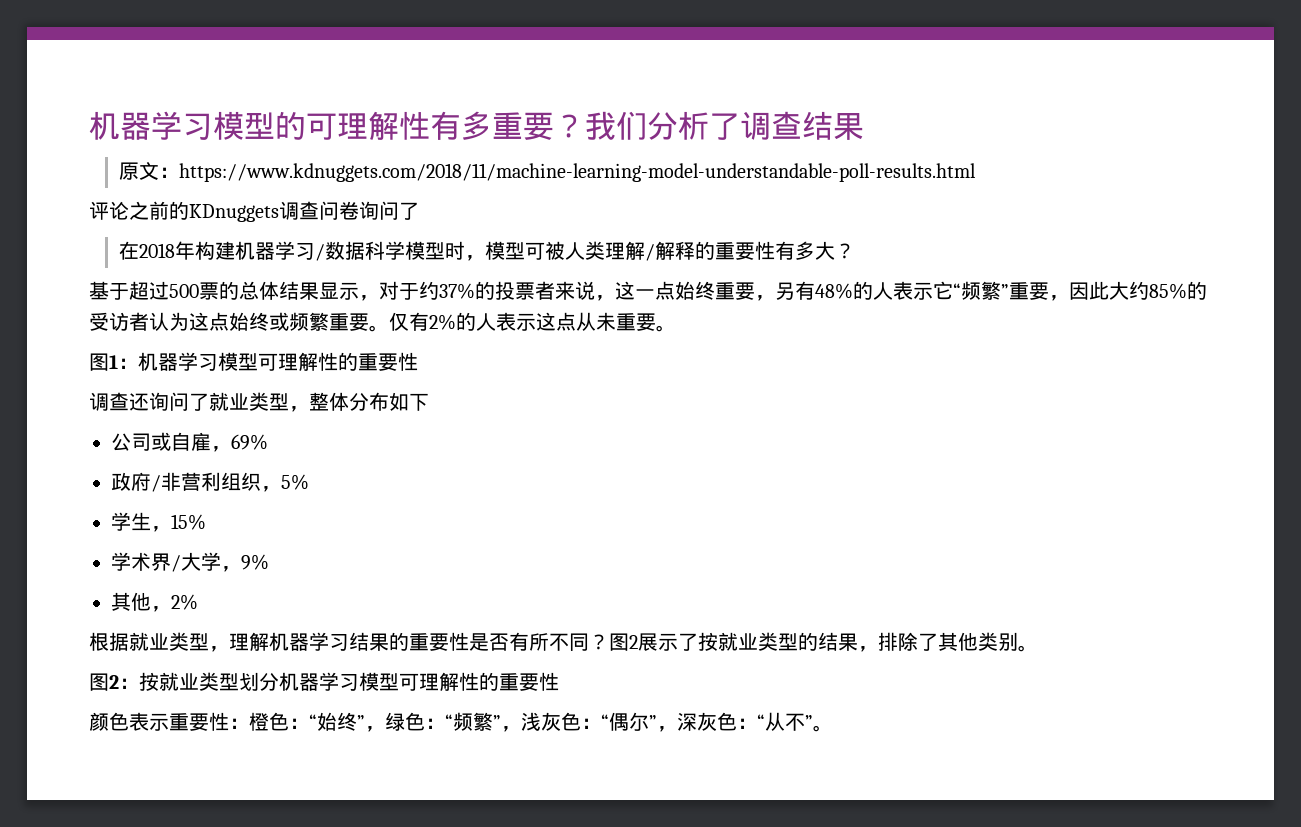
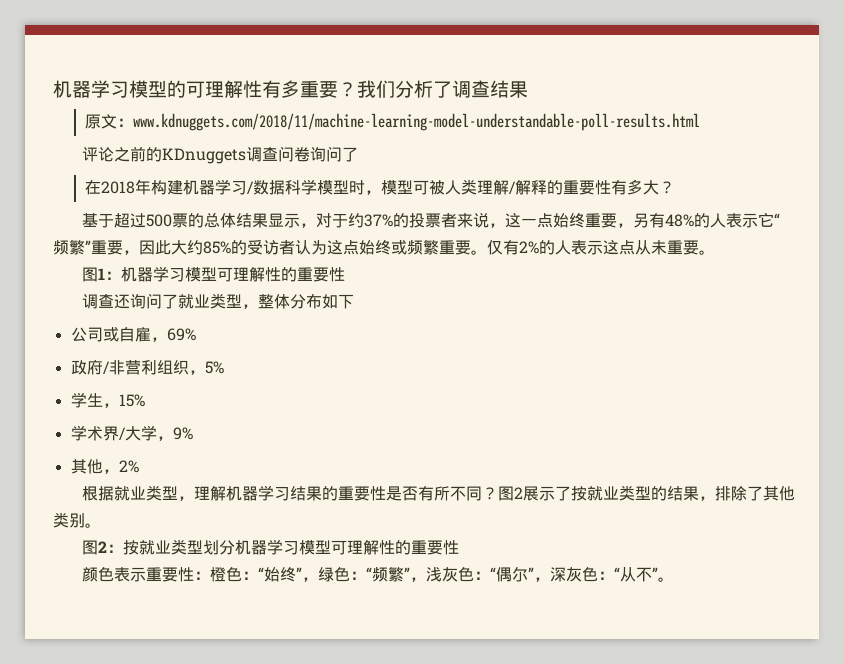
- 原文：https://www.kdnuggets.com/2018/11/machine-learning-model-understandable-poll-results.html
+ 原文：www.kdnuggets.com/2018/11/machine-learning-model-understandable-poll-results.html

